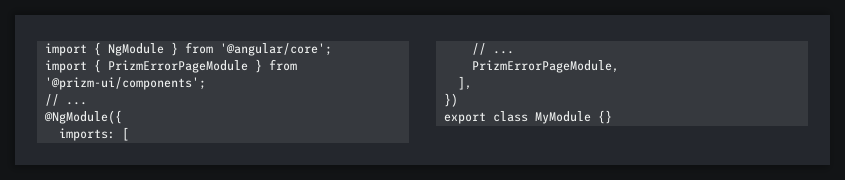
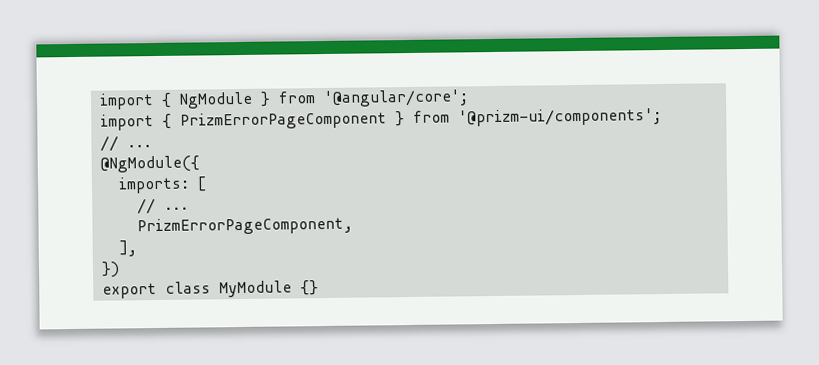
- import { PrizmErrorPageModule } from '@prizm-ui/components';
+ import { PrizmErrorPageComponent } from '@prizm-ui/components';
- PrizmErrorPageModule,
+ PrizmErrorPageComponent,

